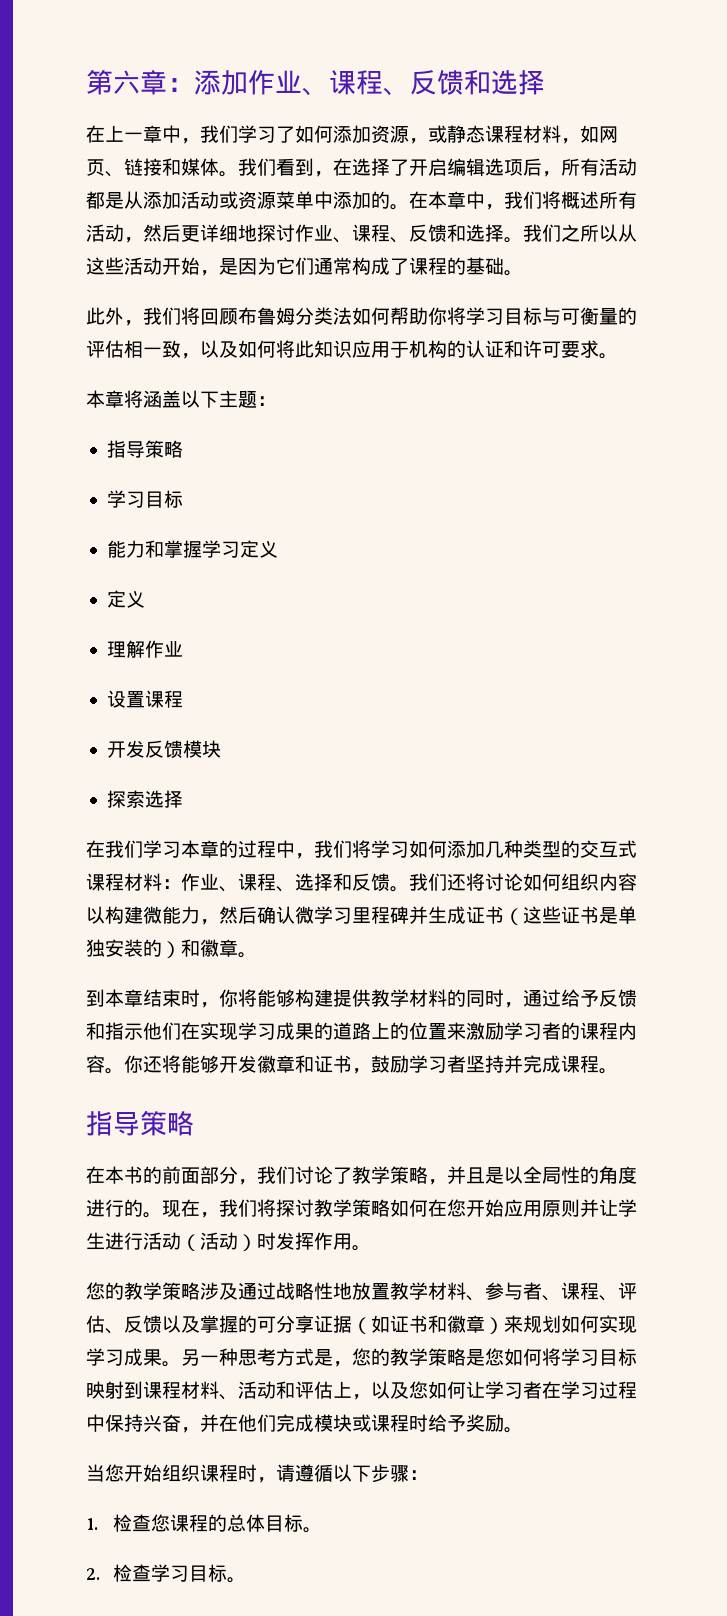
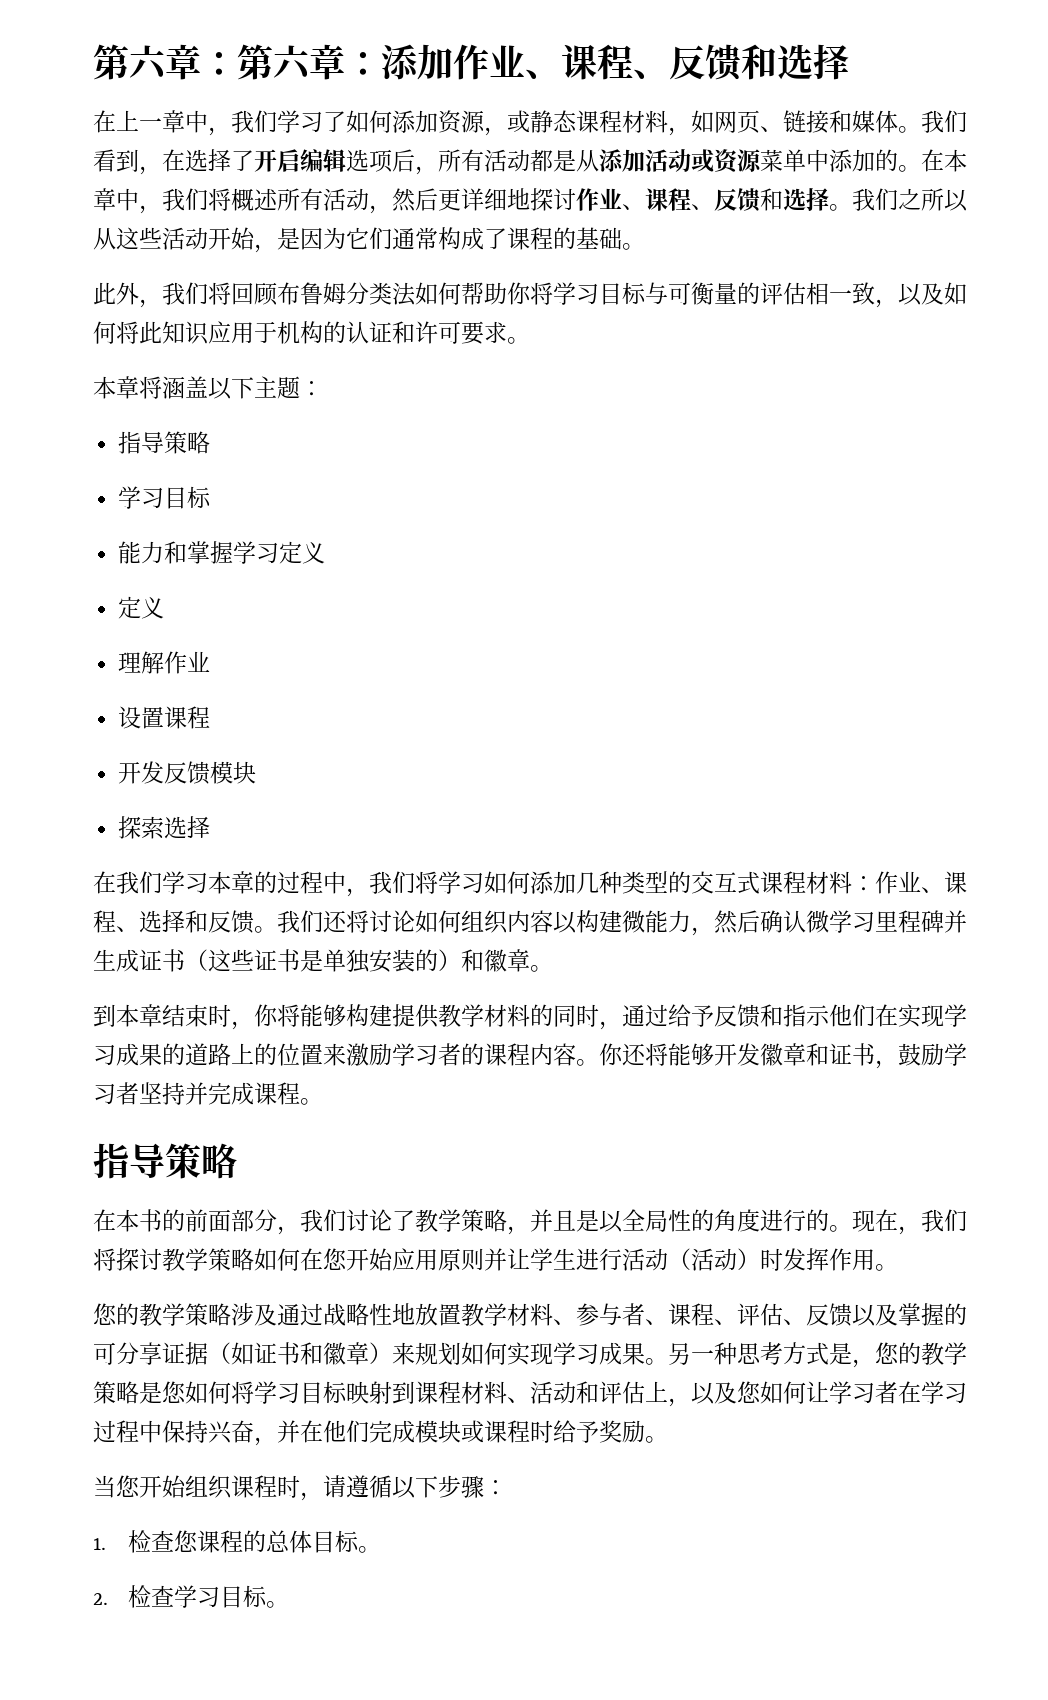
- 第六章：添加作业、课程、反馈和选择
+ 第六章：第六章：添加作业、课程、反馈和选择

